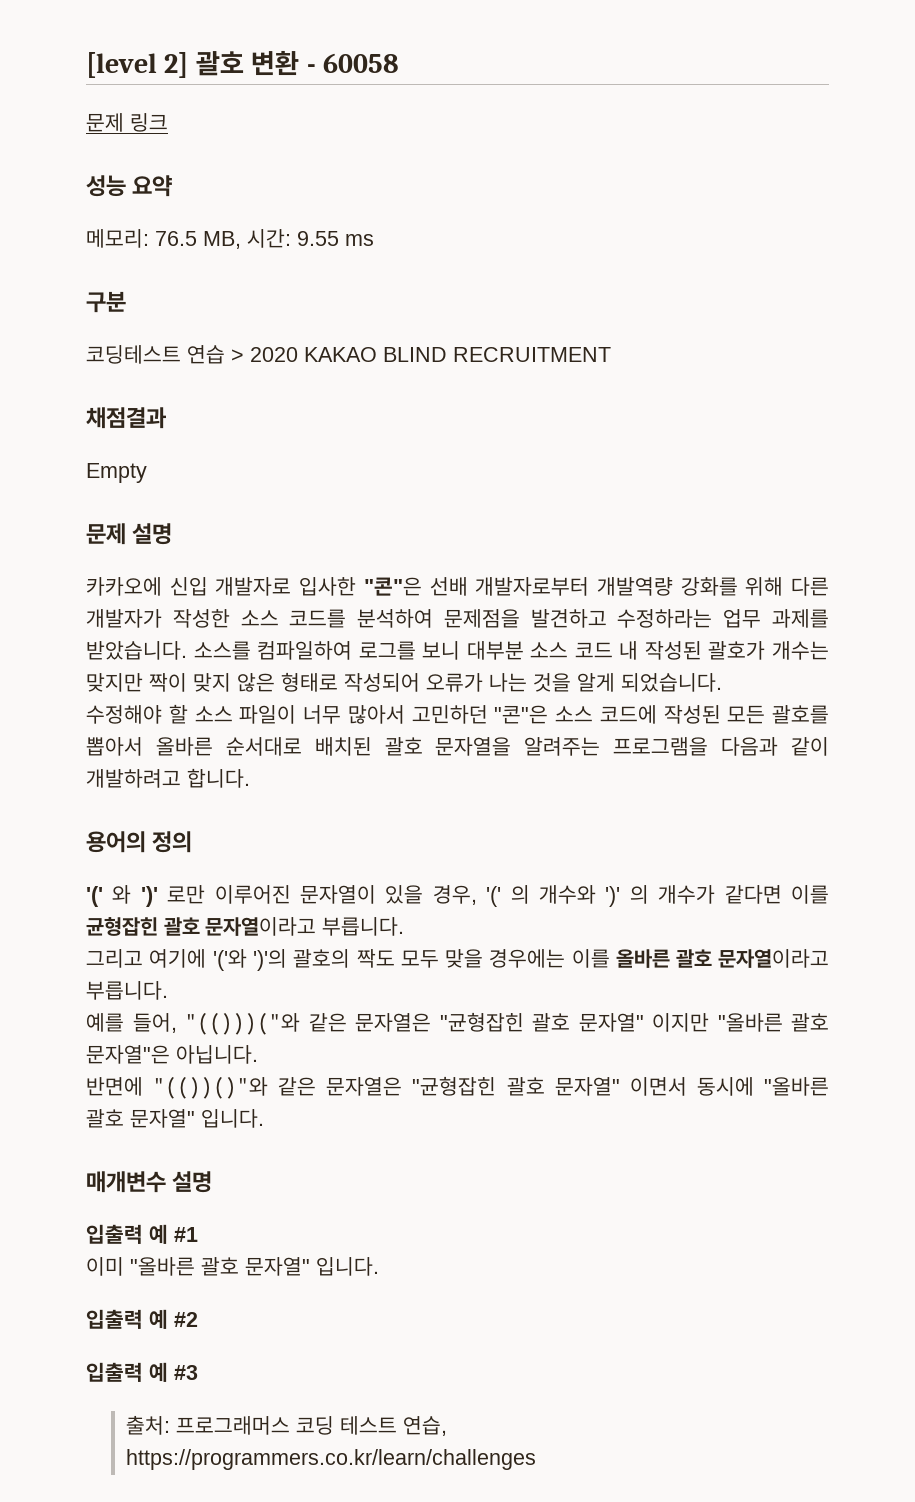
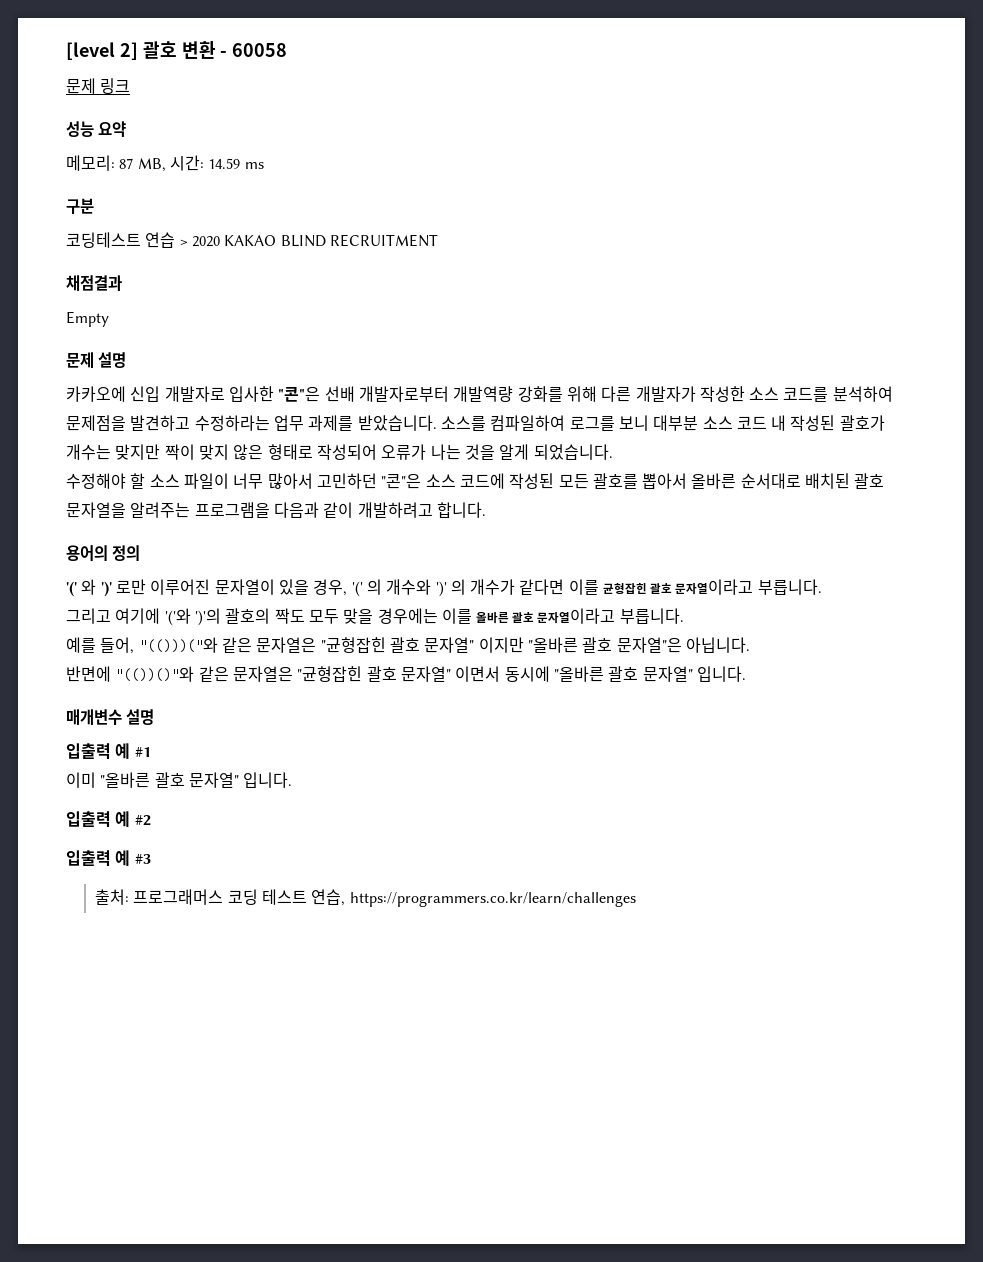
- 메모리: 76.5 MB, 시간: 9.55 ms
+ 메모리: 87 MB, 시간: 14.59 ms

